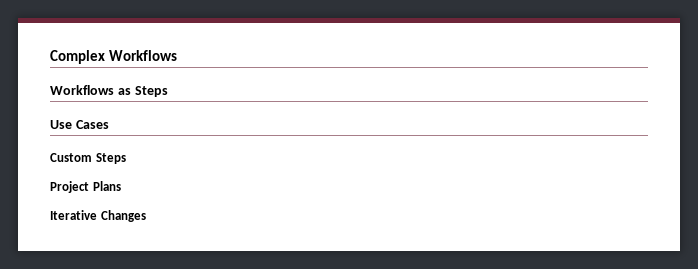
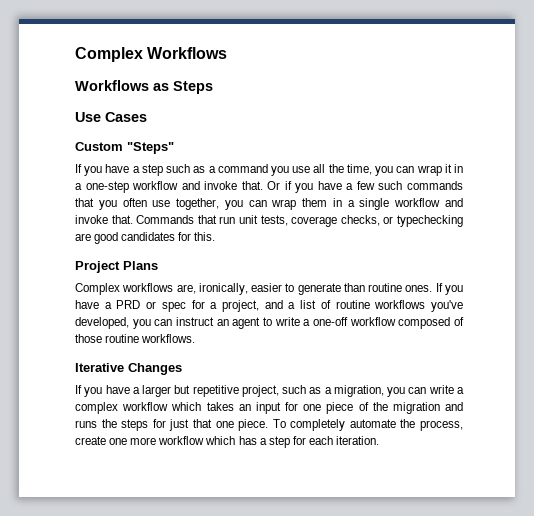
- Custom Steps
+ Custom "Steps"
+ If you have a step such as a command you use all the time, you can wrap it in a one-step workflow and invoke that. Or if you have a few such commands that you often use together, you can wrap them in a single workflow and invoke that. Commands that run unit tests, coverage checks, or typechecking are good candidates for this.
  Project Plans
+ Complex workflows are, ironically, easier to generate than routine ones. If you have a PRD or spec for a project, and a list of routine workflows you've developed, you can instruct an agent to write a one-off workflow composed of those routine workflows.
  Iterative Changes
+ If you have a larger but repetitive project, such as a migration, you can write a complex workflow which takes an input for one piece of the migration and runs the steps for just that one piece. To completely automate the process, create one more workflow which has a step for each iteration.

